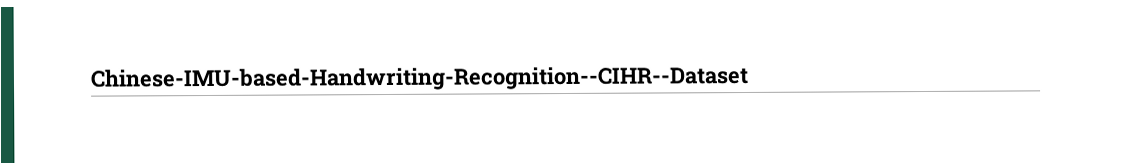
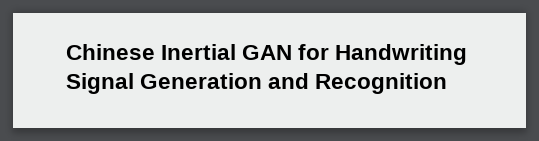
- Chinese-IMU-based-Handwriting-Recognition--CIHR--Dataset
+ Chinese Inertial GAN for Handwriting Signal Generation and Recognition

